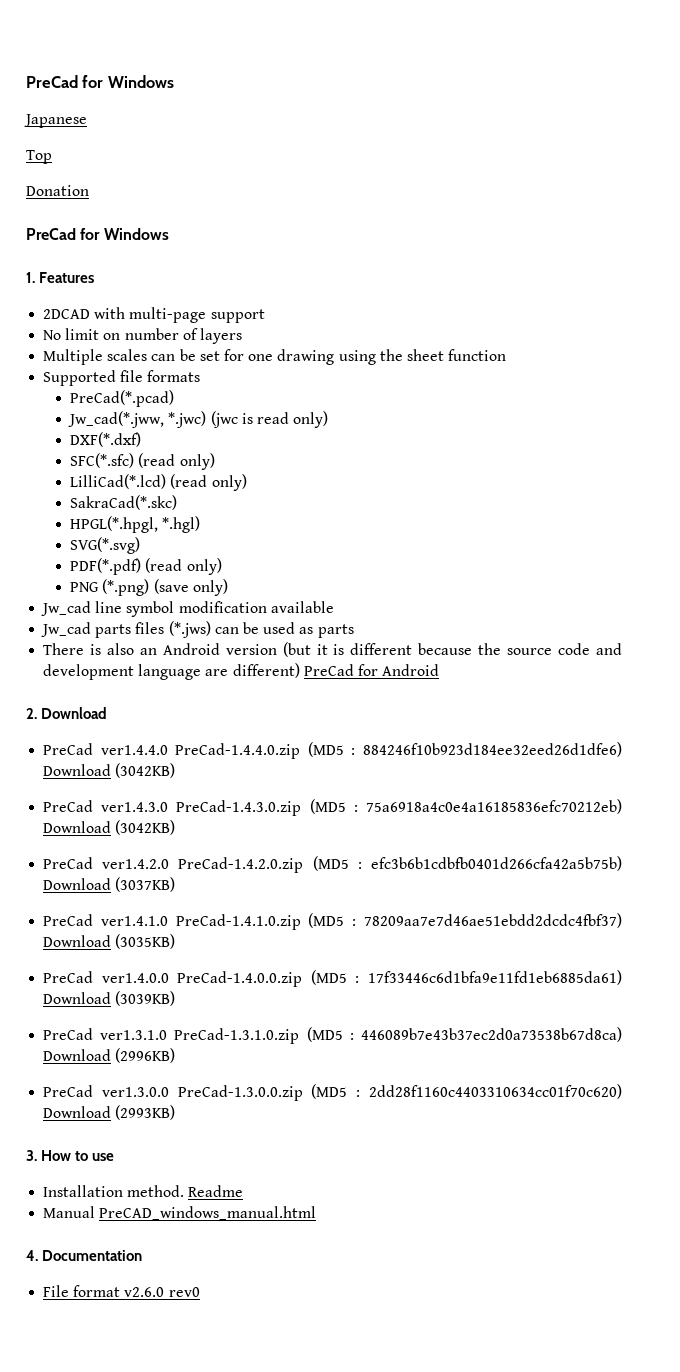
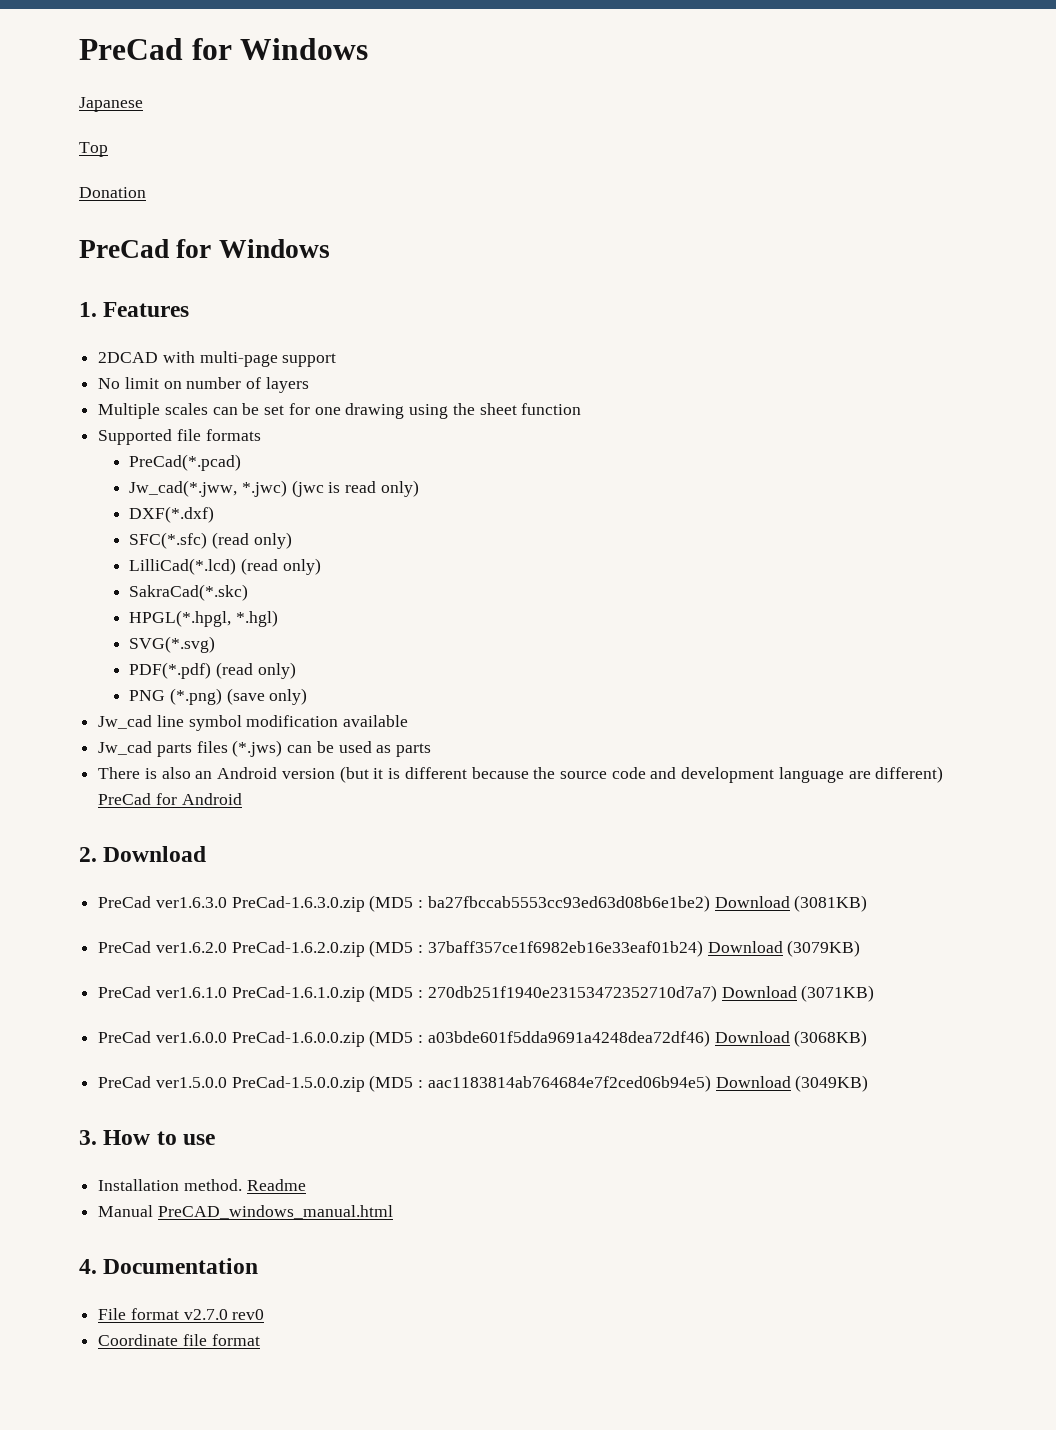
- PreCad ver1.4.4.0 PreCad-1.4.4.0.zip (MD5 : 884246f10b923d184ee32eed26d1dfe6) Download (3042KB)
- PreCad ver1.4.3.0 PreCad-1.4.3.0.zip (MD5 : 75a6918a4c0e4a16185836efc70212eb) Download (3042KB)
- PreCad ver1.4.2.0 PreCad-1.4.2.0.zip (MD5 : efc3b6b1cdbfb0401d266cfa42a5b75b) Download (3037KB)
- PreCad ver1.4.1.0 PreCad-1.4.1.0.zip (MD5 : 78209aa7e7d46ae51ebdd2dcdc4fbf37) Download (3035KB)
- PreCad ver1.4.0.0 PreCad-1.4.0.0.zip (MD5 : 17f33446c6d1bfa9e11fd1eb6885da61) Download (3039KB)
- PreCad ver1.3.1.0 PreCad-1.3.1.0.zip (MD5 : 446089b7e43b37ec2d0a73538b67d8ca) Download (2996KB)
- PreCad ver1.3.0.0 PreCad-1.3.0.0.zip (MD5 : 2dd28f1160c4403310634cc01f70c620) Download (2993KB)
+ PreCad ver1.6.3.0 PreCad-1.6.3.0.zip (MD5 : ba27fbccab5553cc93ed63d08b6e1be2) Download (3081KB)
+ PreCad ver1.6.2.0 PreCad-1.6.2.0.zip (MD5 : 37baff357ce1f6982eb16e33eaf01b24) Download (3079KB)
+ PreCad ver1.6.1.0 PreCad-1.6.1.0.zip (MD5 : 270db251f1940e23153472352710d7a7) Download (3071KB)
+ PreCad ver1.6.0.0 PreCad-1.6.0.0.zip (MD5 : a03bde601f5dda9691a4248dea72df46) Download (3068KB)
+ PreCad ver1.5.0.0 PreCad-1.5.0.0.zip (MD5 : aac1183814ab764684e7f2ced06b94e5) Download (3049KB)
- File format v2.6.0 rev0
+ File format v2.7.0 rev0
+ Coordinate file format

